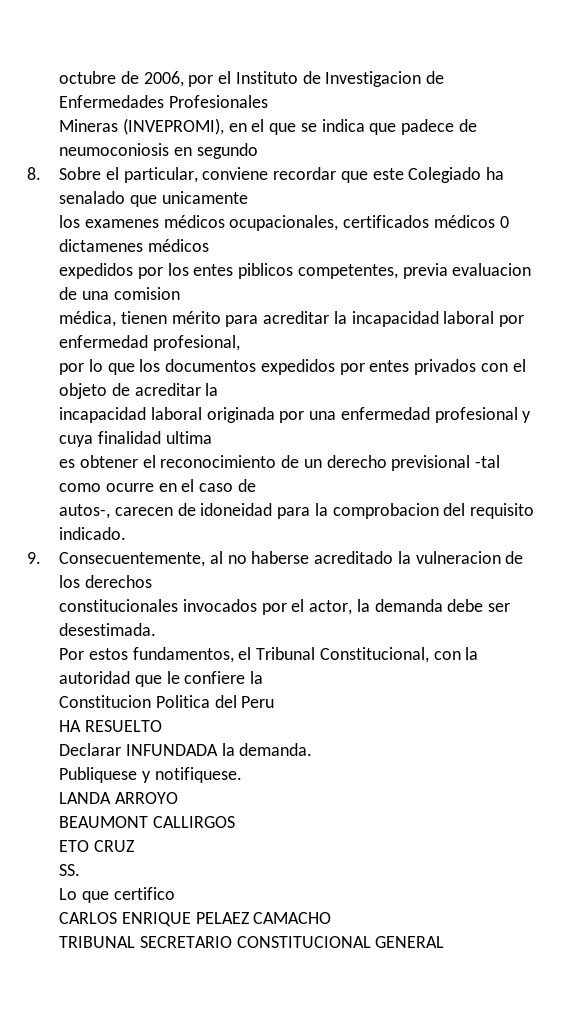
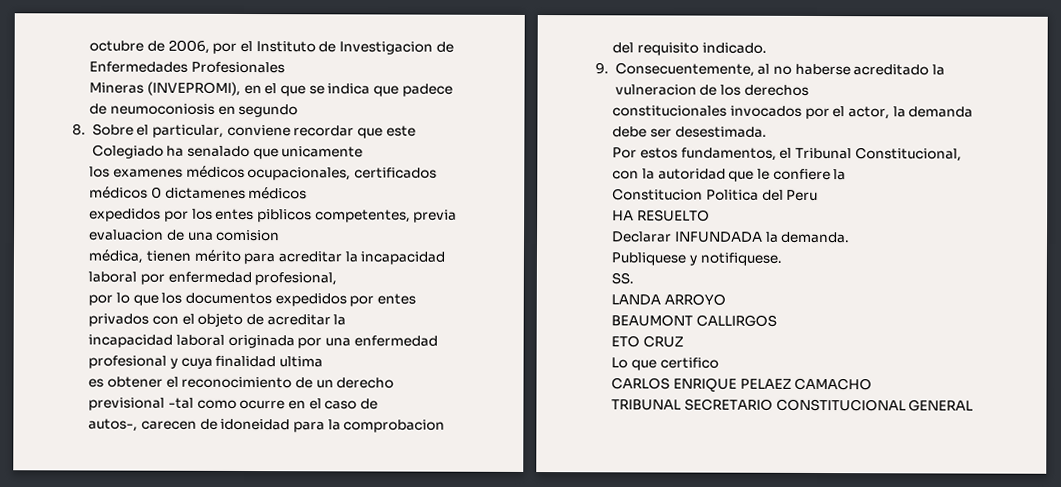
+ SS.
- SS.

